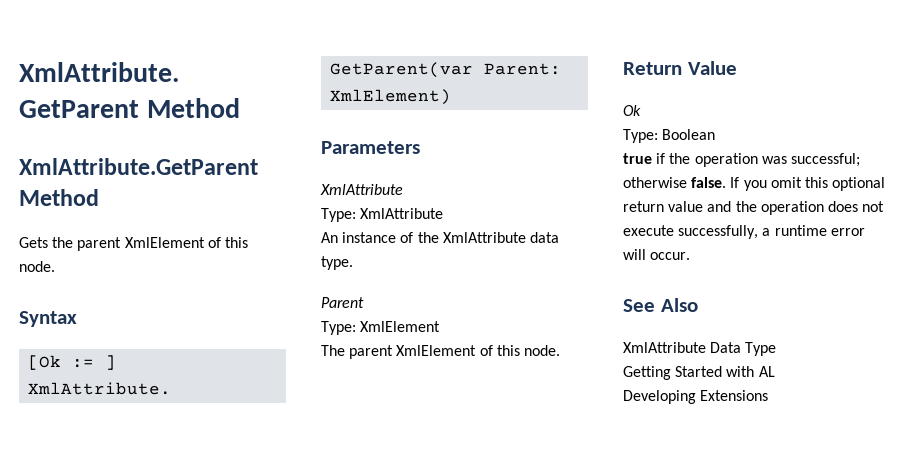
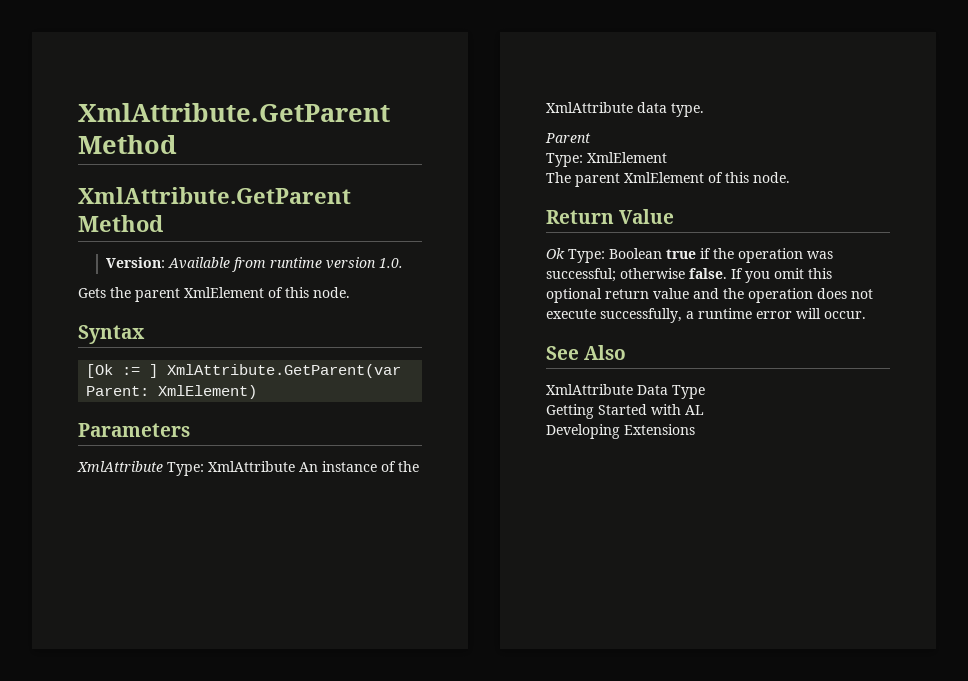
+ Version: Available from runtime version 1.0.
  Parameters
- XmlAttribute
- Type: XmlAttribute
- An instance of the XmlAttribute data type.
+ XmlAttribute Type: XmlAttribute An instance of the XmlAttribute data type.
- Ok
- Type: Boolean
- true if the operation was successful; otherwise false.
+ Ok Type: Boolean true if the operation was successful; otherwise false.

